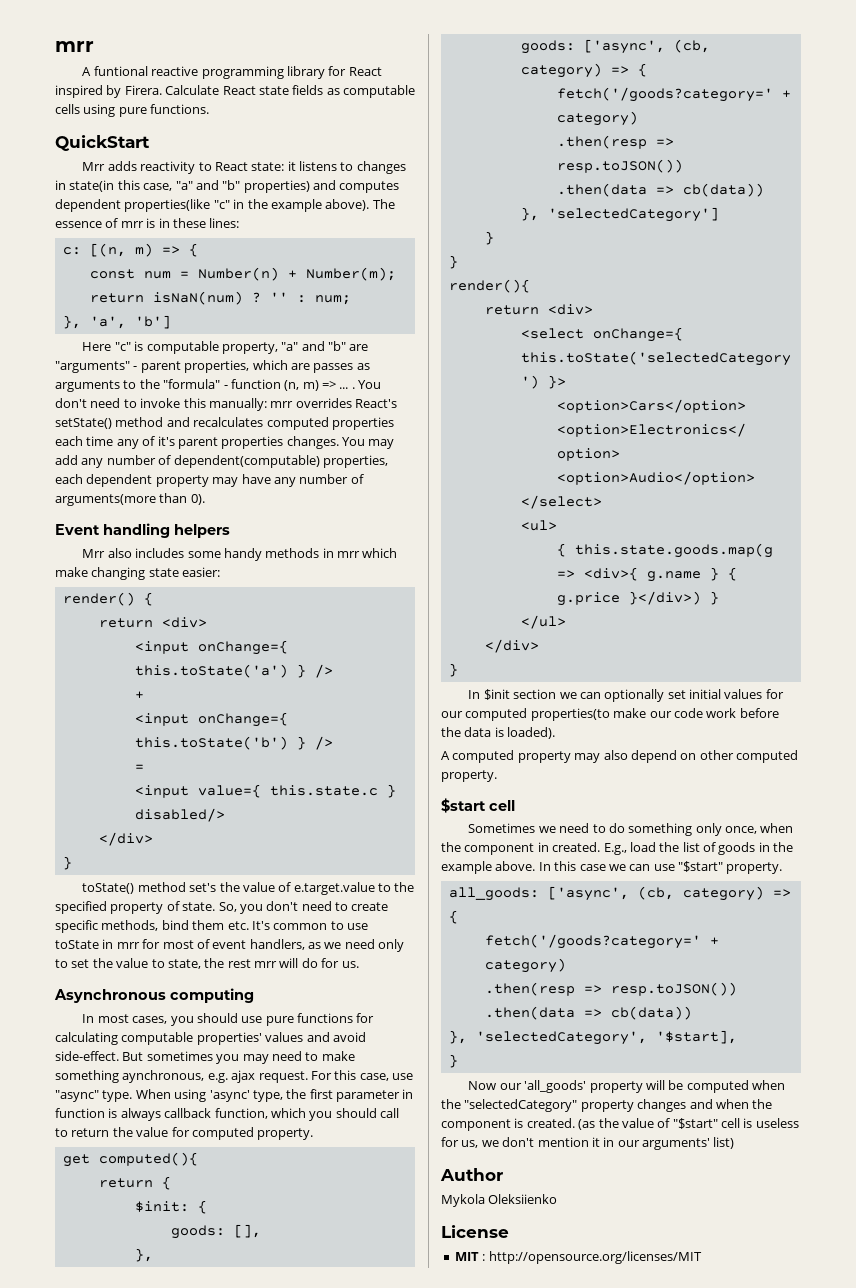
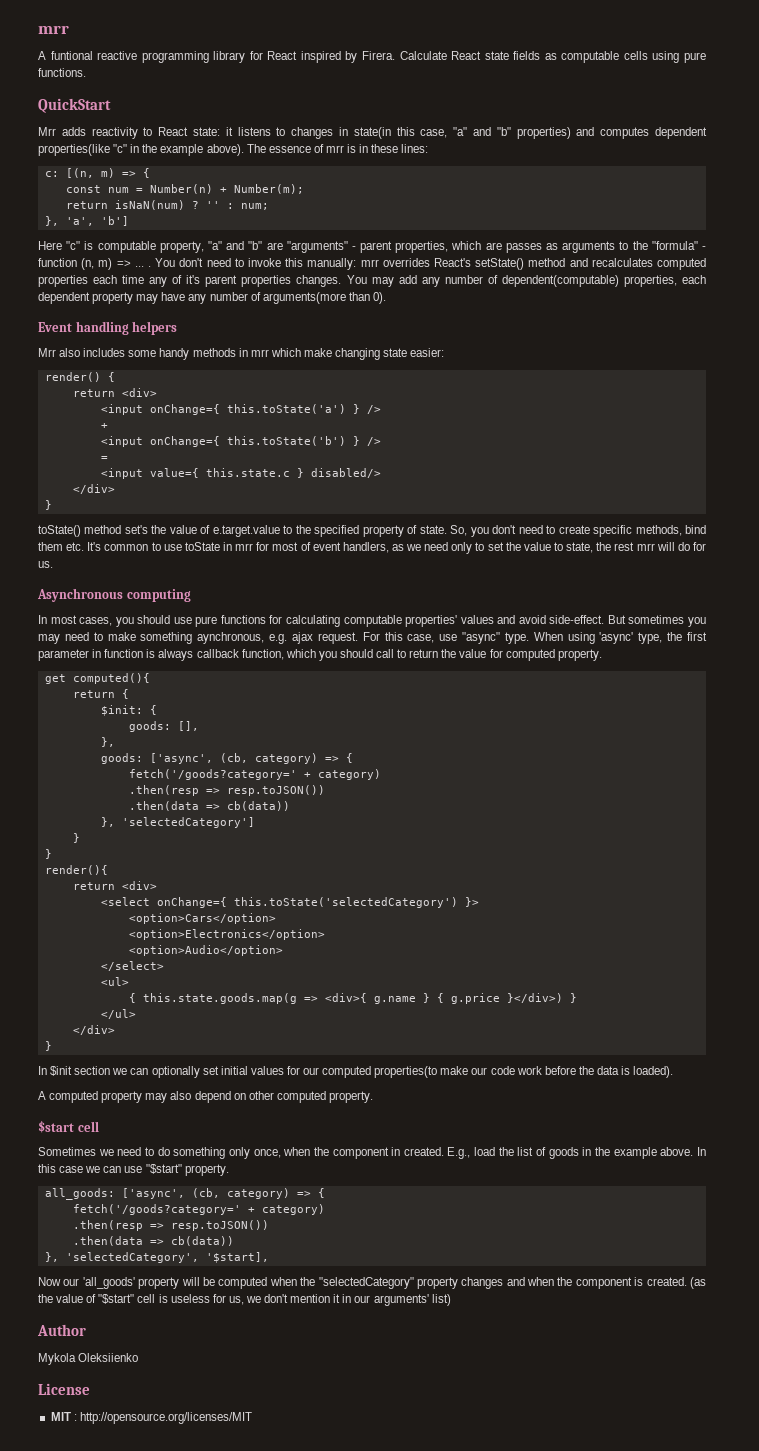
  }, 'selectedCategory', '$start],
- }

